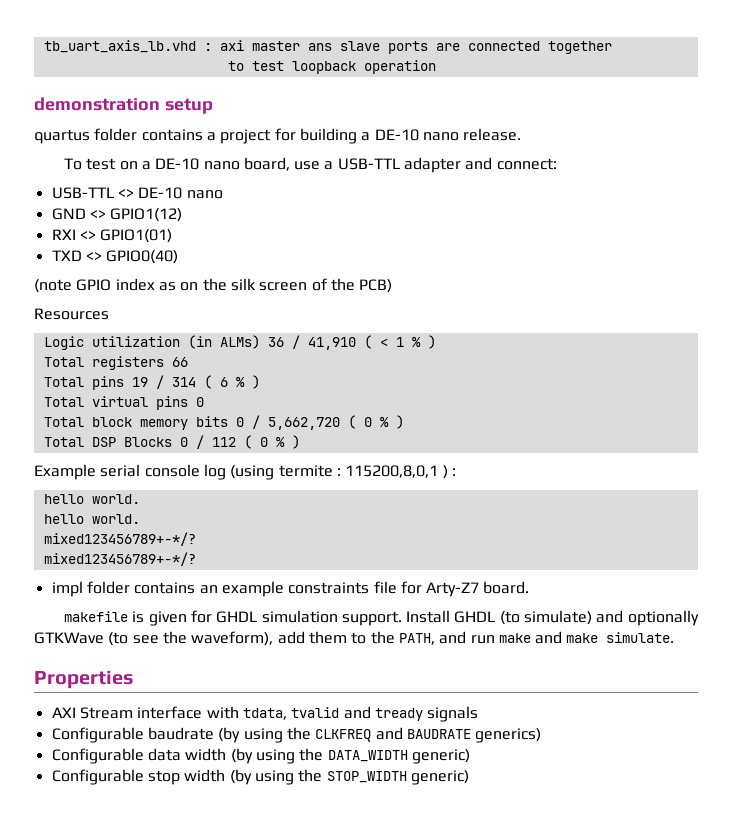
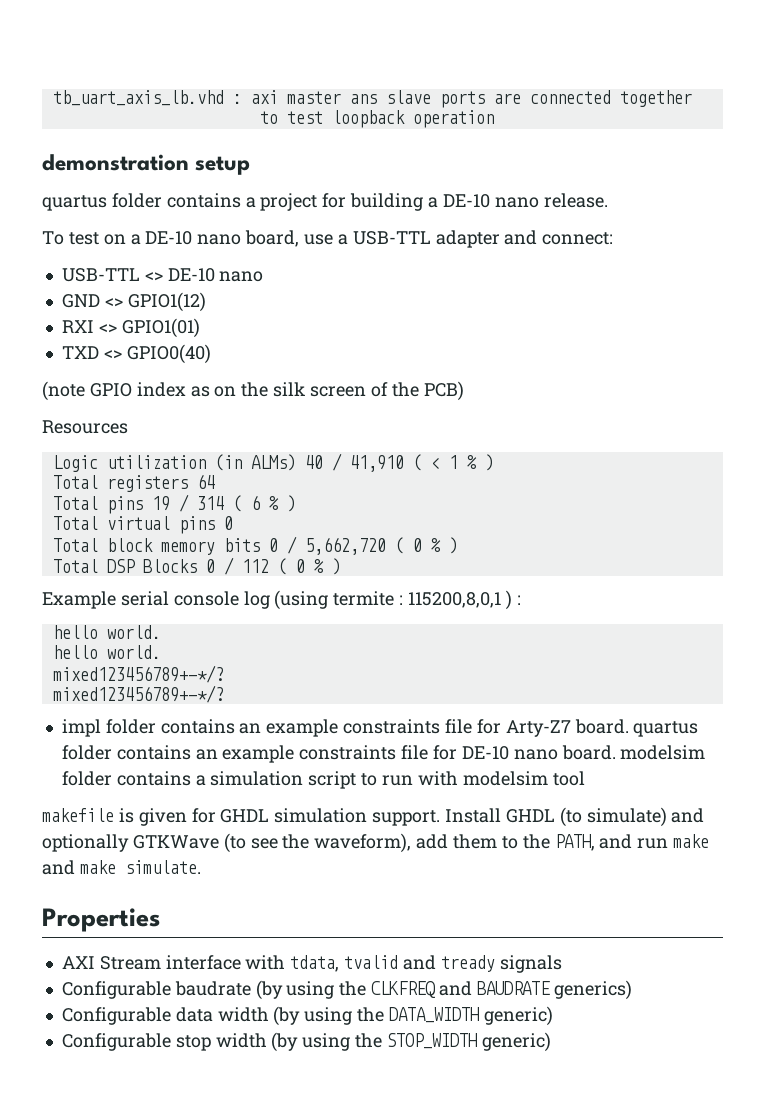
- Logic utilization (in ALMs) 36 / 41,910 ( < 1 % )
+ Logic utilization (in ALMs) 40 / 41,910 ( < 1 % )
- Total registers 66
+ Total registers 64
- impl folder contains an example constraints file for Arty-Z7 board.
+ impl folder contains an example constraints file for Arty-Z7 board. quartus folder contains an example constraints file for DE-10 nano board. modelsim folder contains a simulation script to run with modelsim tool

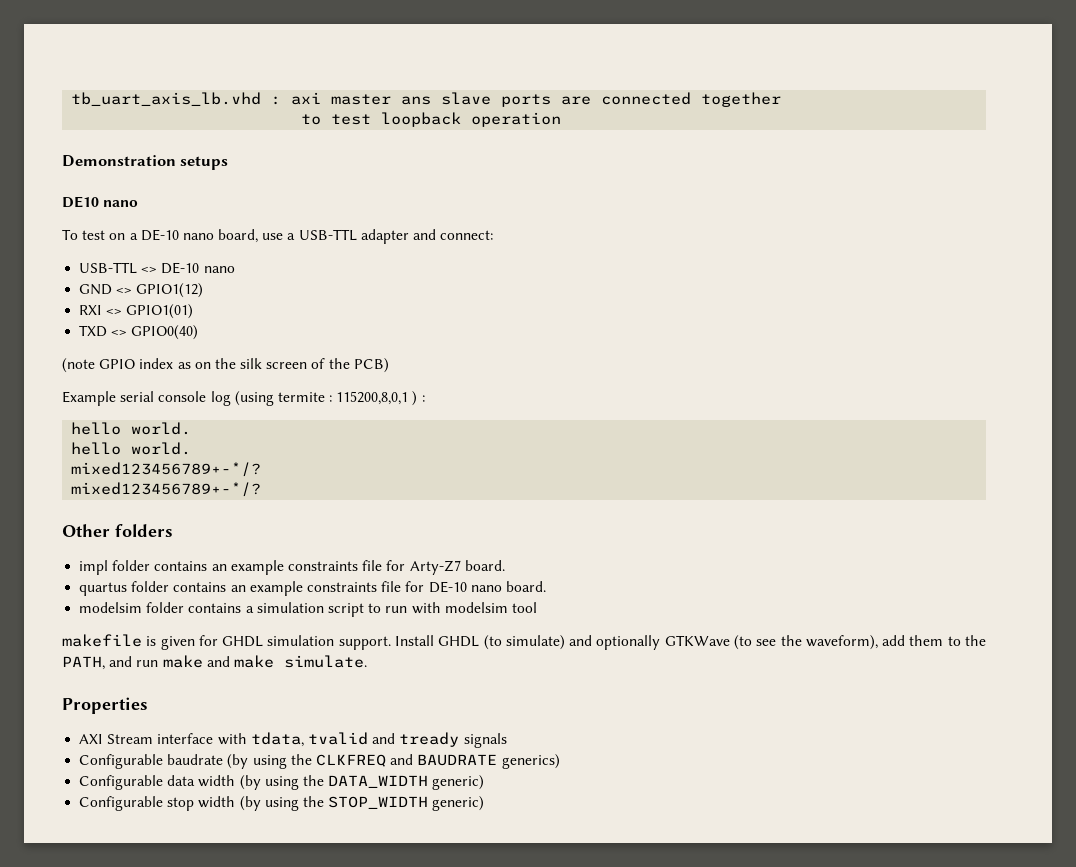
- demonstration setup
- quartus folder contains a project for building a DE-10 nano release.
+ Demonstration setups
+ DE10 nano
- Resources
- Logic utilization (in ALMs) 40 / 41,910 ( < 1 % )
- Total registers 64
- Total pins 19 / 314 ( 6 % )
- Total virtual pins 0
- Total block memory bits 0 / 5,662,720 ( 0 % )
- Total DSP Blocks 0 / 112 ( 0 % )
+ Other folders
- impl folder contains an example constraints file for Arty-Z7 board. quartus folder contains an example constraints file for DE-10 nano board. modelsim folder contains a simulation script to run with modelsim tool
+ impl folder contains an example constraints file for Arty-Z7 board.
+ quartus folder contains an example constraints file for DE-10 nano board.
+ modelsim folder contains a simulation script to run with modelsim tool

